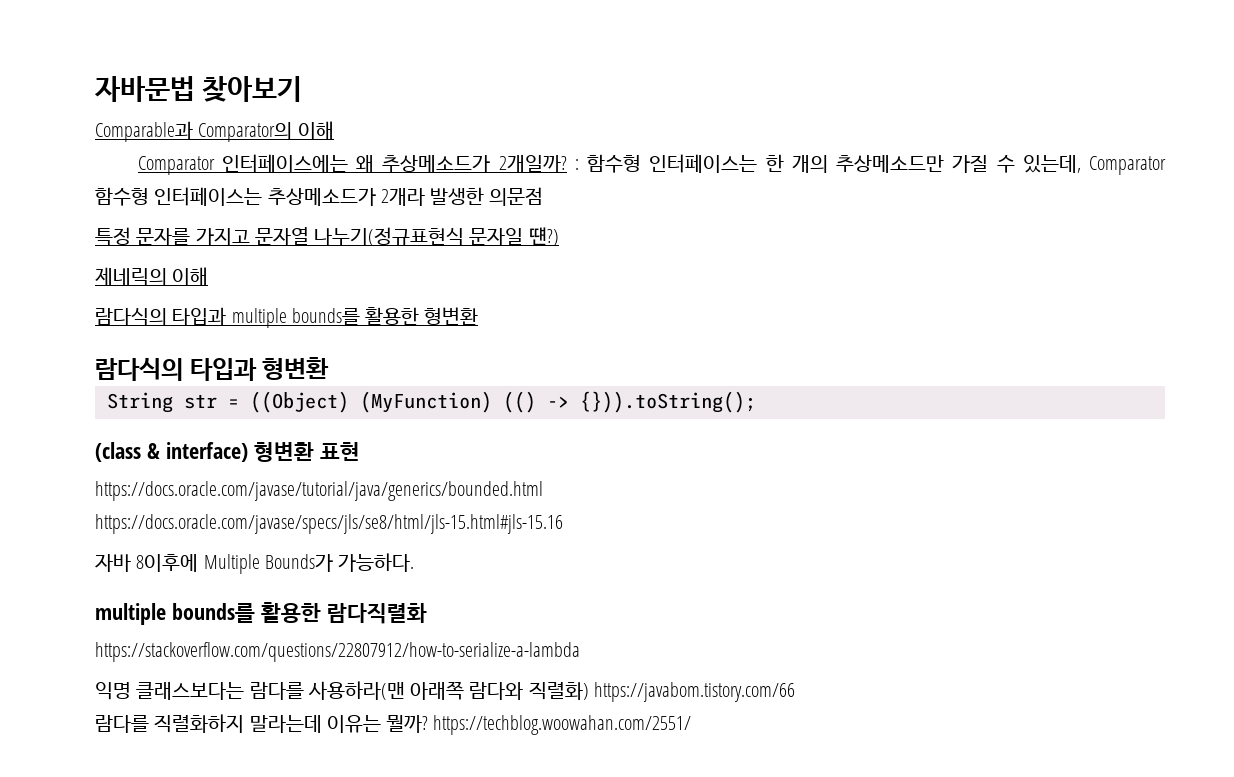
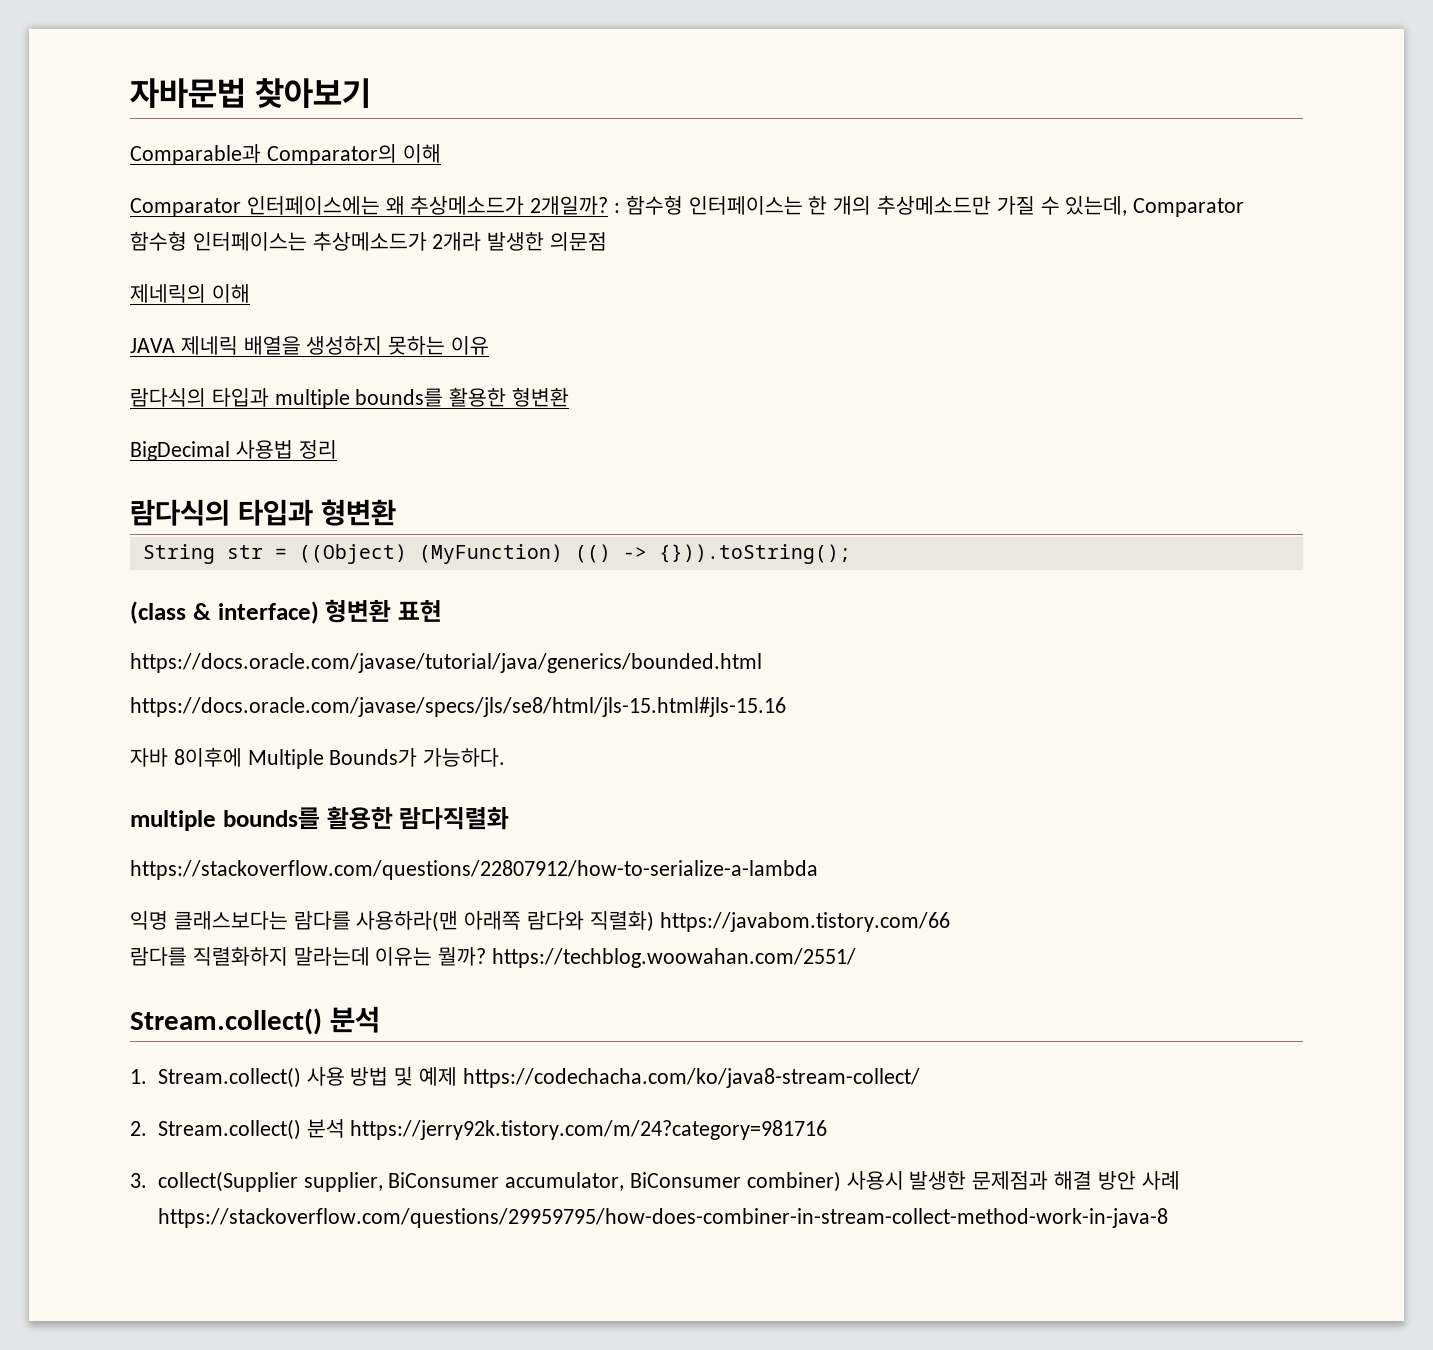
- 특정 문자를 가지고 문자열 나누기(정규표현식 문자일 떈?)
  제네릭의 이해
+ JAVA 제네릭 배열을 생성하지 못하는 이유
+ BigDecimal 사용법 정리
  람다를 직렬화하지 말라는데 이유는 뭘까? https://techblog.woowahan.com/2551/
+ Stream.collect() 분석
+ 1. Stream.collect() 사용 방법 및 예제 https://codechacha.com/ko/java8-stream-collect/
+ 2. Stream.collect() 분석 https://jerry92k.tistory.com/m/24?category=981716
+ 3. collect(Supplier supplier, BiConsumer accumulator, BiConsumer combiner) 사용시 발생한 문제점과 해결 방안 사례 https://stackoverflow.com/questions/29959795/how-does-combiner-in-stream-collect-method-work-in-java-8

